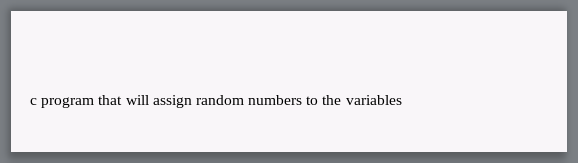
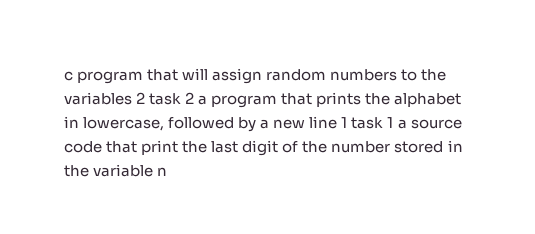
- c program that will assign random numbers to the variables
+ c program that will assign random numbers to the variables 2 task 2 a program that prints the alphabet in lowercase, followed by a new line 1 task 1 a source code that print the last digit of the number stored in the variable n

